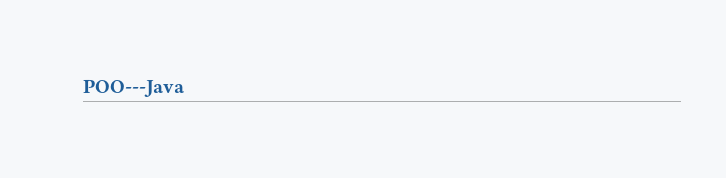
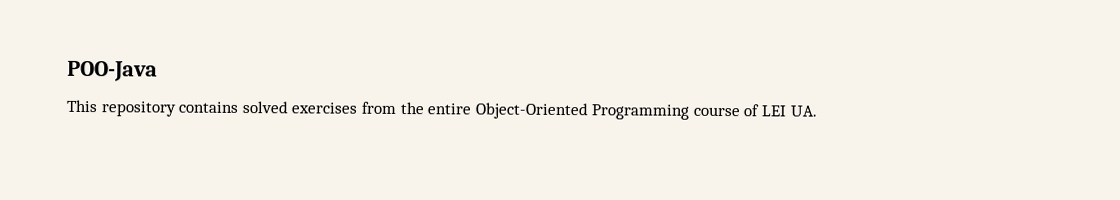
- POO---Java
+ POO-Java
+ This repository contains solved exercises from the entire Object-Oriented Programming course of LEI UA.

